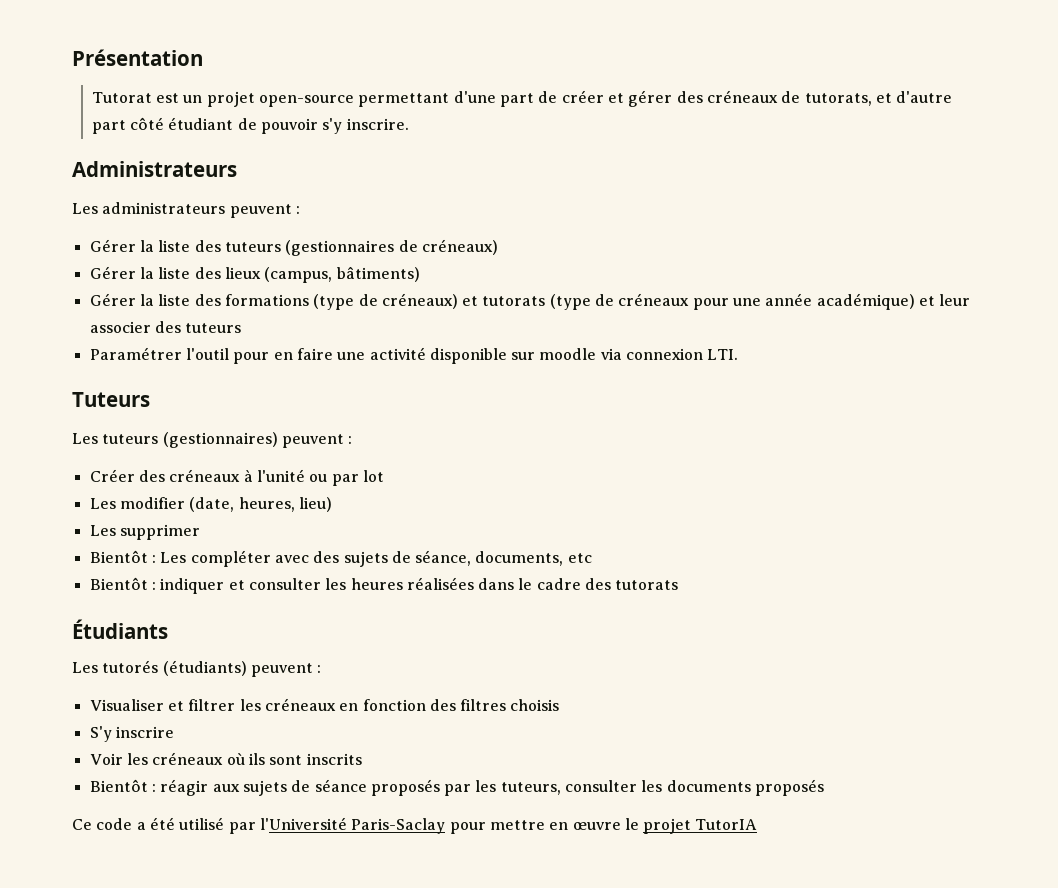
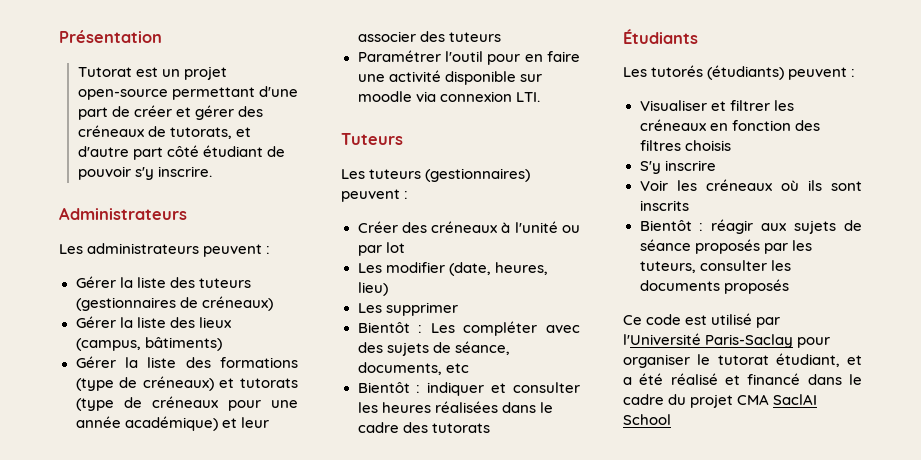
- Ce code a été utilisé par l'Université Paris-Saclay pour mettre en œuvre le projet TutorIA
+ Ce code est utilisé par l'Université Paris-Saclay pour organiser le tutorat étudiant, et a été réalisé et financé dans le cadre du projet CMA SaclAI School

